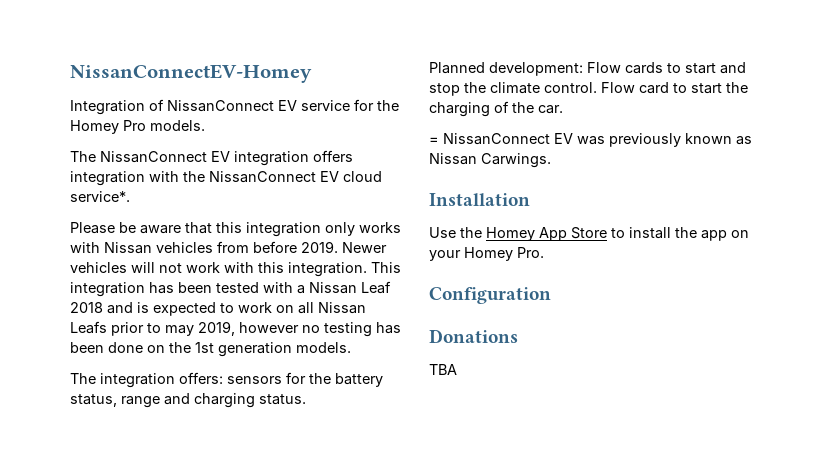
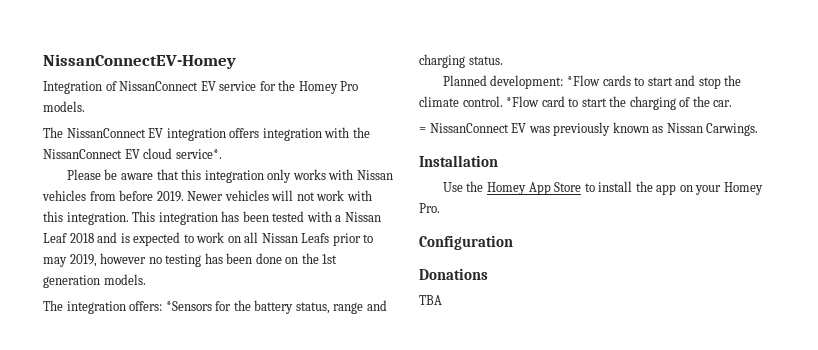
- The integration offers: sensors for the battery status, range and charging status.
+ The integration offers: *Sensors for the battery status, range and charging status.
- Planned development: Flow cards to start and stop the climate control.
+ Planned development: *Flow cards to start and stop the climate control.
- Flow card to start the charging of the car.
+ *Flow card to start the charging of the car.

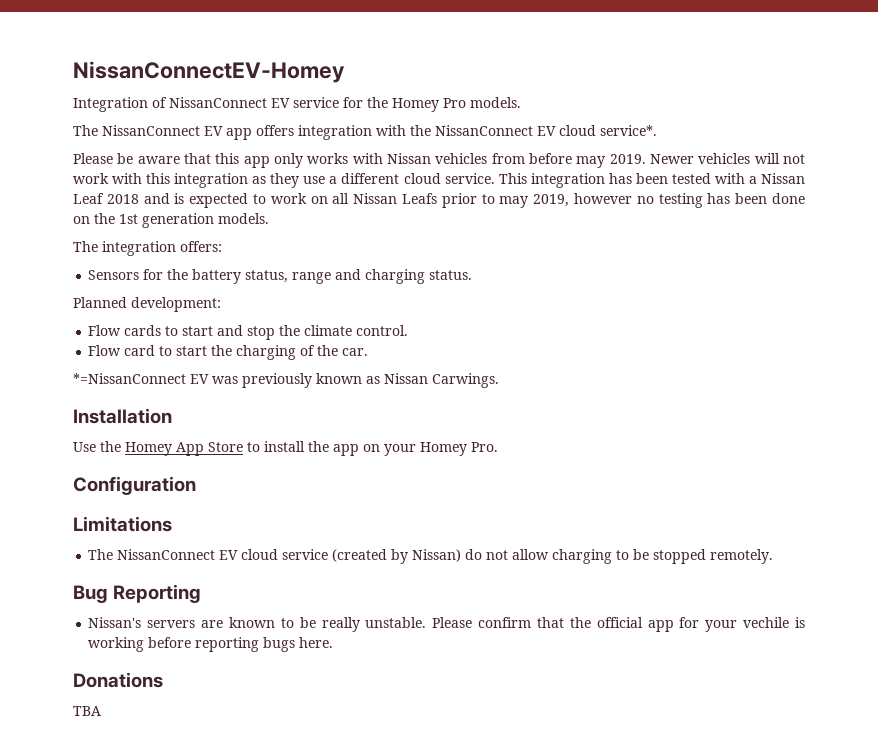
- The NissanConnect EV integration offers integration with the NissanConnect EV cloud service*.
+ The NissanConnect EV app offers integration with the NissanConnect EV cloud service*.
- Please be aware that this integration only works with Nissan vehicles from before 2019.
+ Please be aware that this app only works with Nissan vehicles from before may 2019.
- Newer vehicles will not work with this integration.
+ Newer vehicles will not work with this integration as they use a different cloud service.
- The integration offers: *Sensors for the battery status, range and charging status.
+ The integration offers:
+ Sensors for the battery status, range and charging status.
- Planned development: *Flow cards to start and stop the climate control. *Flow card to start the charging of the car.
+ Planned development:
+ Flow cards to start and stop the climate control.
+ Flow card to start the charging of the car.
- = NissanConnect EV was previously known as Nissan Carwings.
+ *=NissanConnect EV was previously known as Nissan Carwings.
+ Limitations
+ The NissanConnect EV cloud service (created by Nissan) do not allow charging to be stopped remotely.
+ Bug Reporting
+ Nissan's servers are known to be really unstable. Please confirm that the official app for your vechile is working before reporting bugs here.

